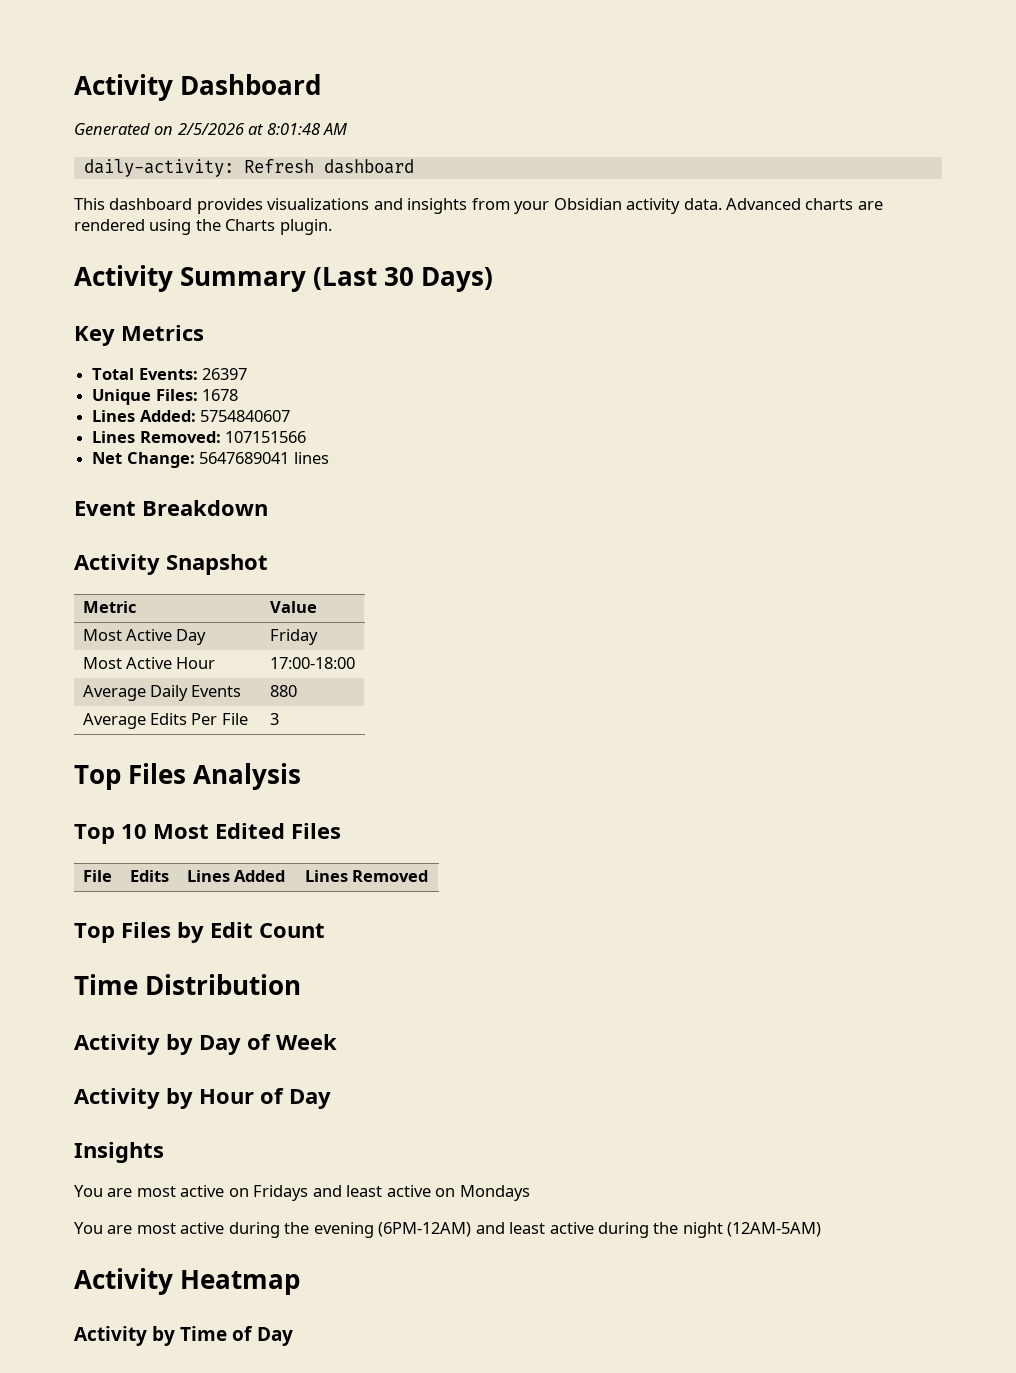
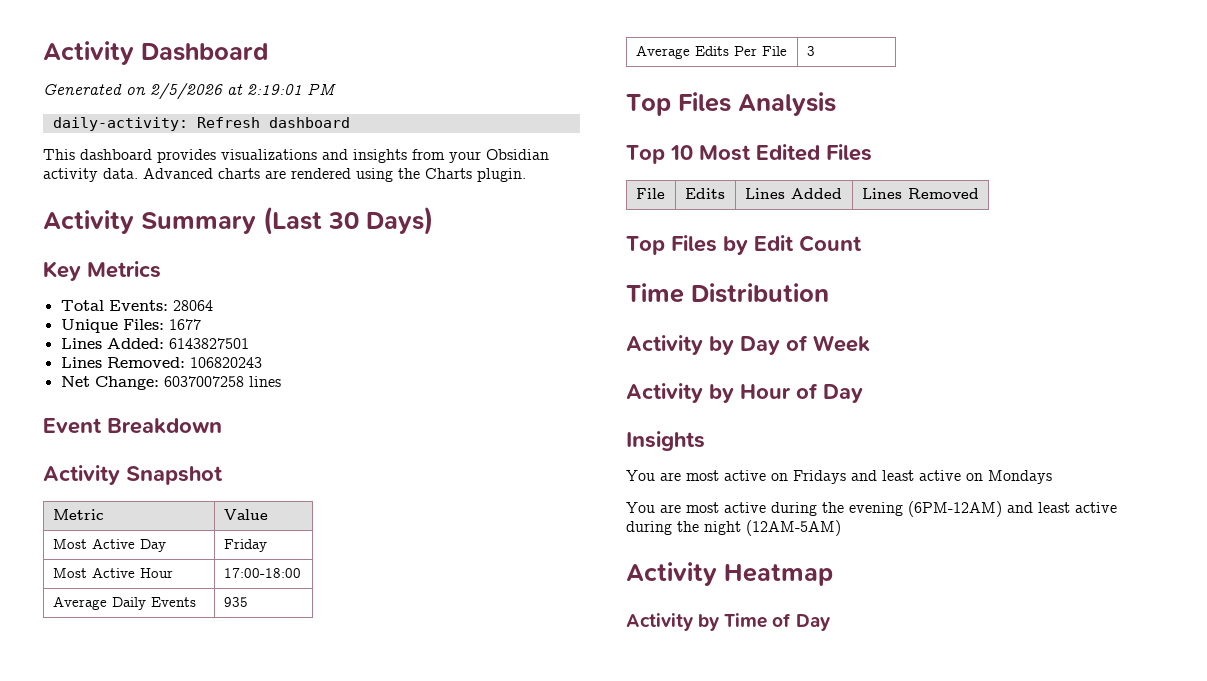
- Generated on 2/5/2026 at 8:01:48 AM
+ Generated on 2/5/2026 at 2:19:01 PM
- Total Events: 26397
+ Total Events: 28064
- Unique Files: 1678
+ Unique Files: 1677
- Lines Added: 5754840607
+ Lines Added: 6143827501
- Lines Removed: 107151566
+ Lines Removed: 106820243
- Net Change: 5647689041 lines
+ Net Change: 6037007258 lines
- Average Daily Events | 880
+ Average Daily Events | 935

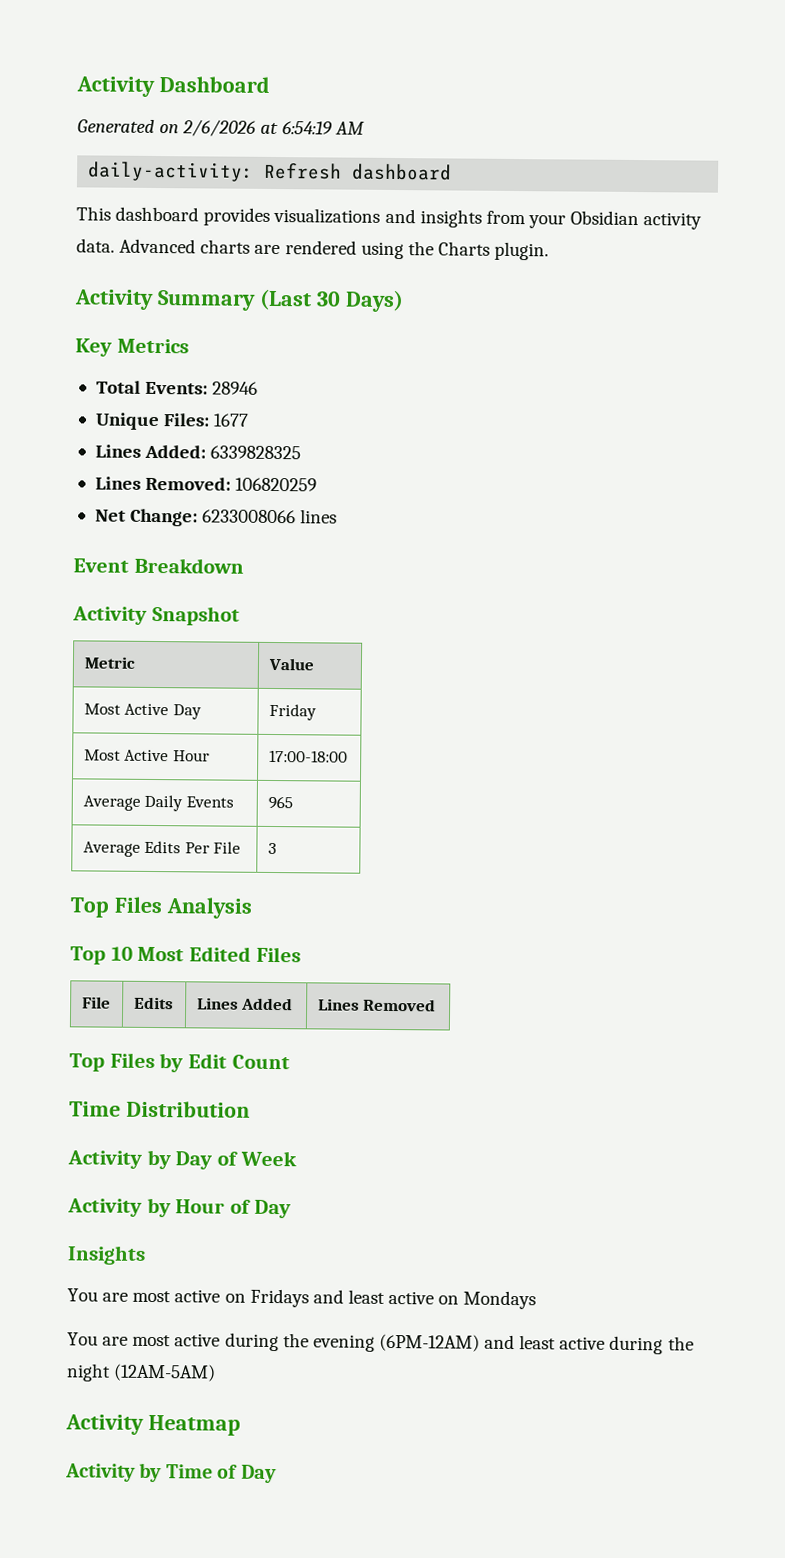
- Generated on 2/5/2026 at 2:19:01 PM
+ Generated on 2/6/2026 at 6:54:19 AM
- Total Events: 28064
+ Total Events: 28946
- Lines Added: 6143827501
+ Lines Added: 6339828325
- Lines Removed: 106820243
+ Lines Removed: 106820259
- Net Change: 6037007258 lines
+ Net Change: 6233008066 lines
- Average Daily Events | 935
+ Average Daily Events | 965

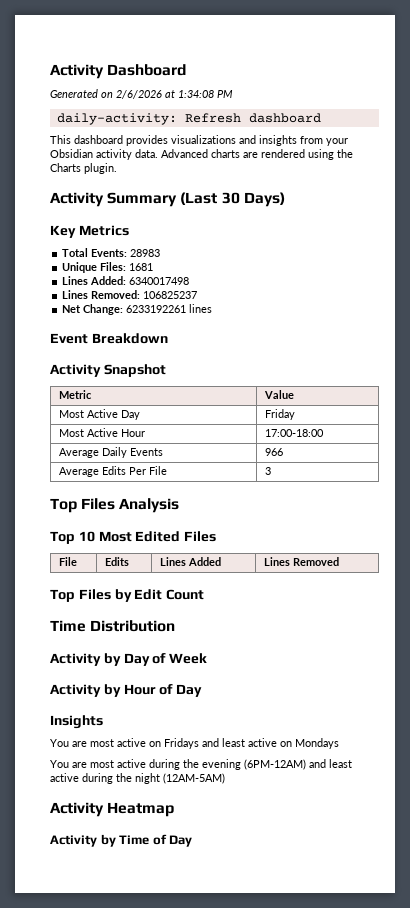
- Generated on 2/6/2026 at 6:54:19 AM
+ Generated on 2/6/2026 at 1:34:08 PM
- Total Events: 28946
+ Total Events: 28983
- Unique Files: 1677
+ Unique Files: 1681
- Lines Added: 6339828325
+ Lines Added: 6340017498
- Lines Removed: 106820259
+ Lines Removed: 106825237
- Net Change: 6233008066 lines
+ Net Change: 6233192261 lines
- Average Daily Events | 965
+ Average Daily Events | 966

